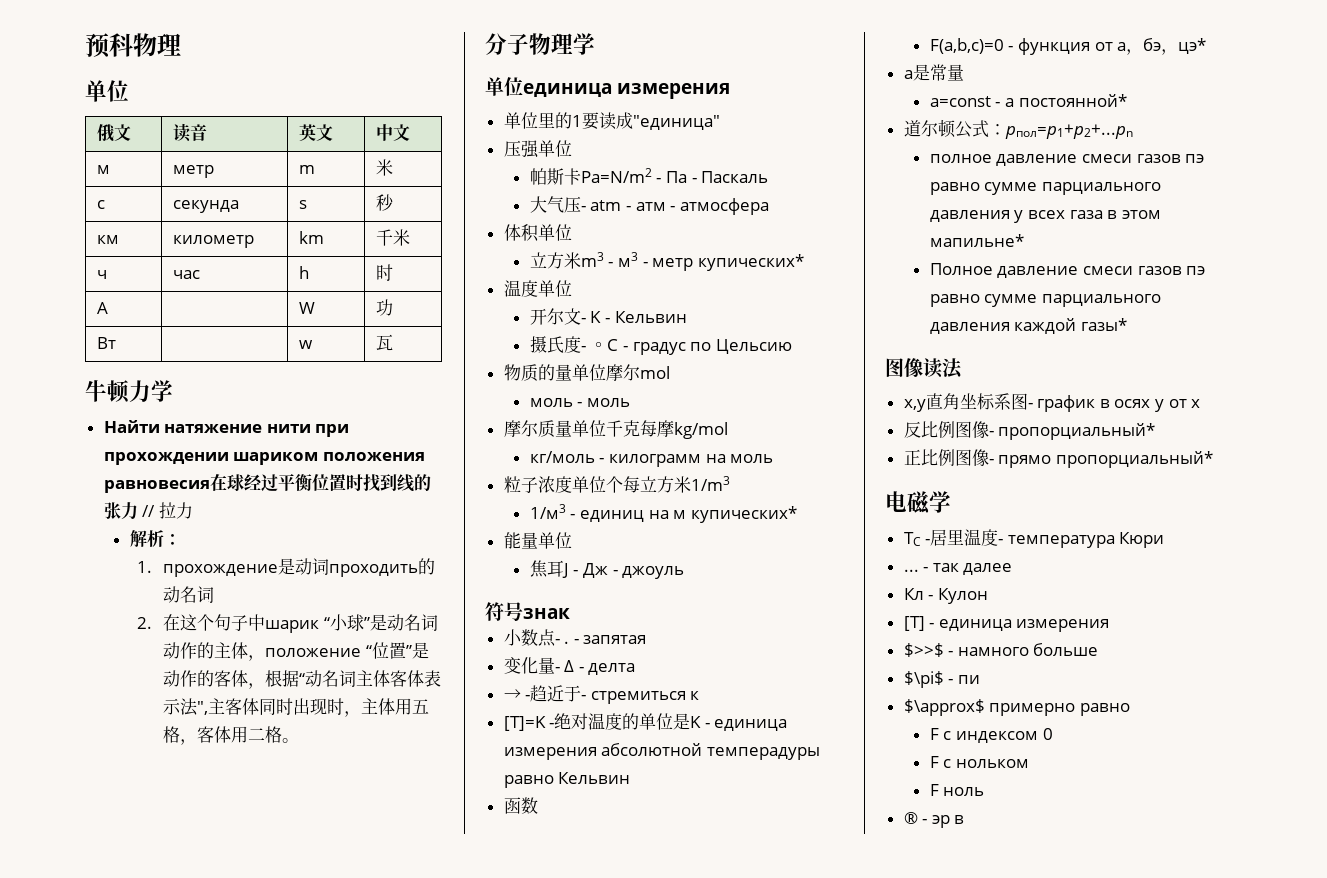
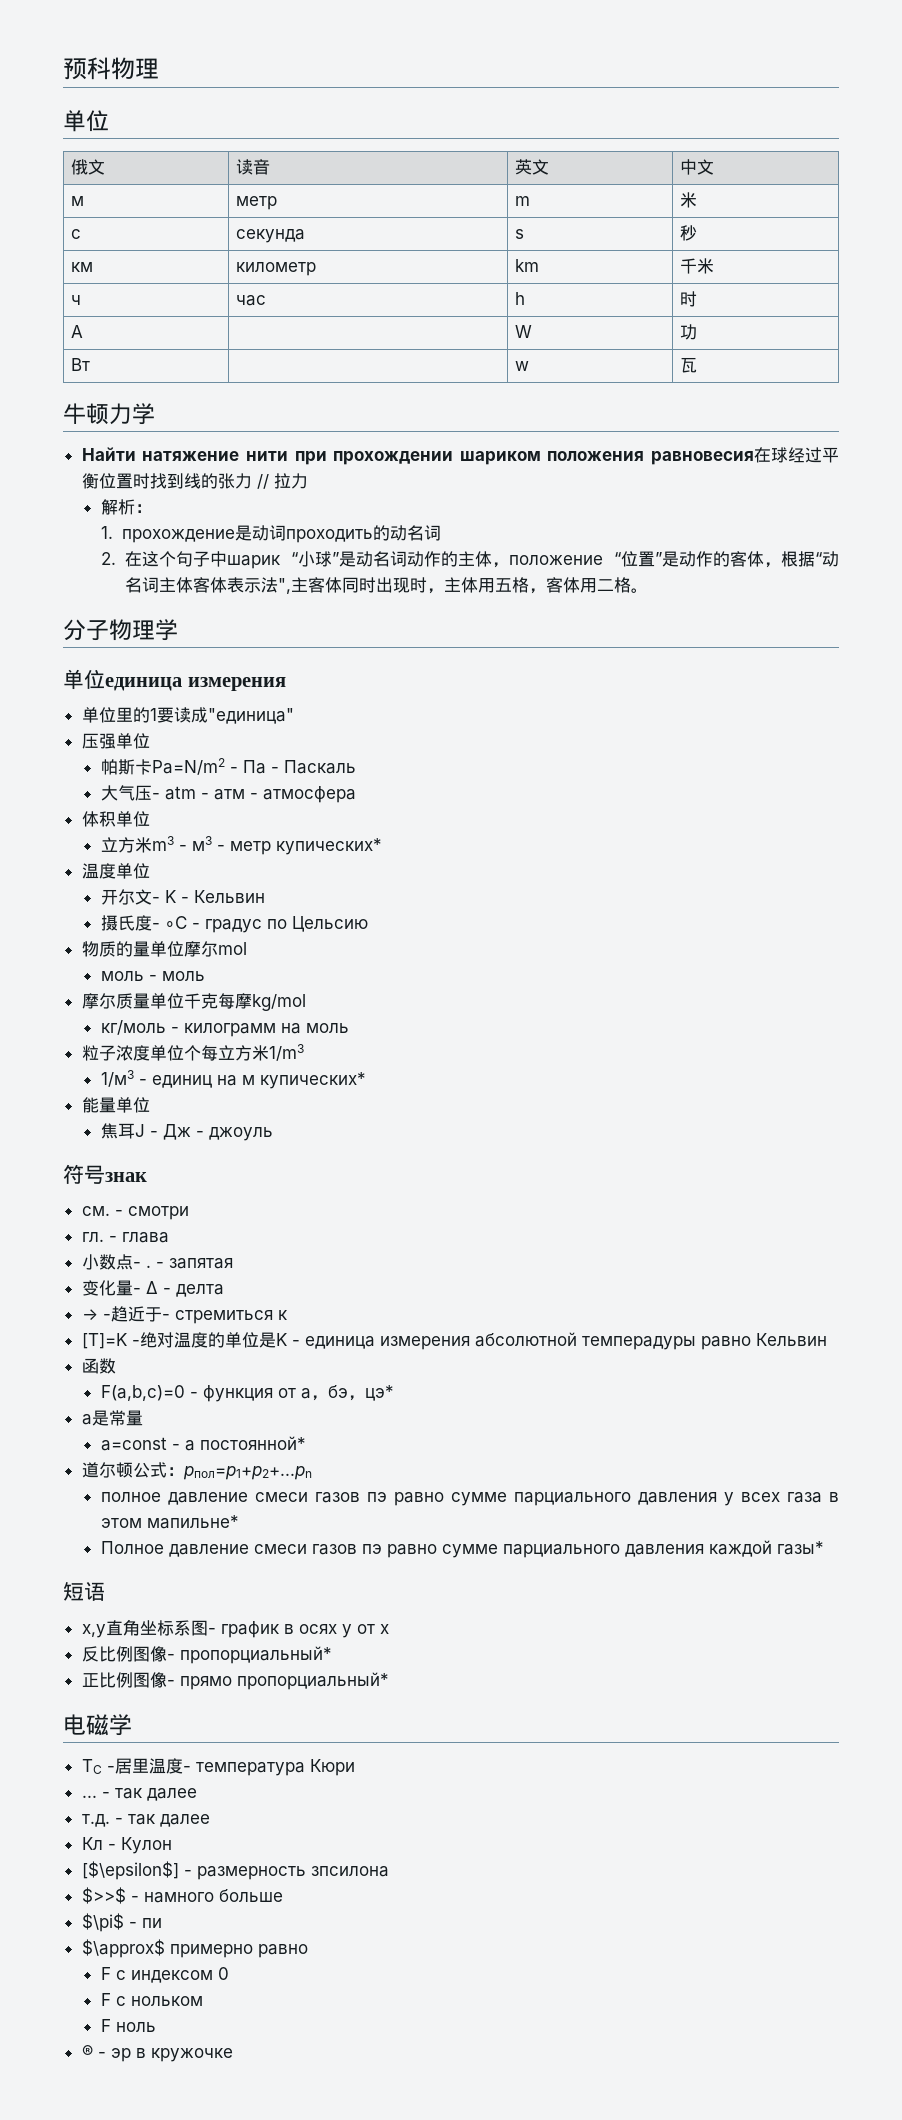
+ см. - смотри
+ гл. - глава
- 图像读法
+ 短语
+ т.д. - так далее
- [T] - единица измерения
+ [$\epsilon$] - размерность зпсилона
- ® - эр в
+ ® - эр в кружочке

